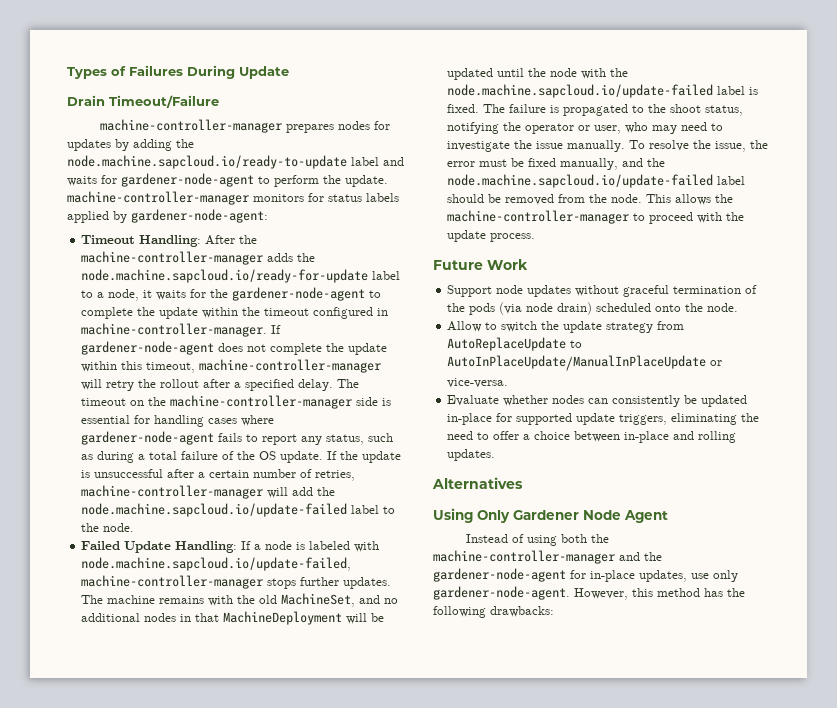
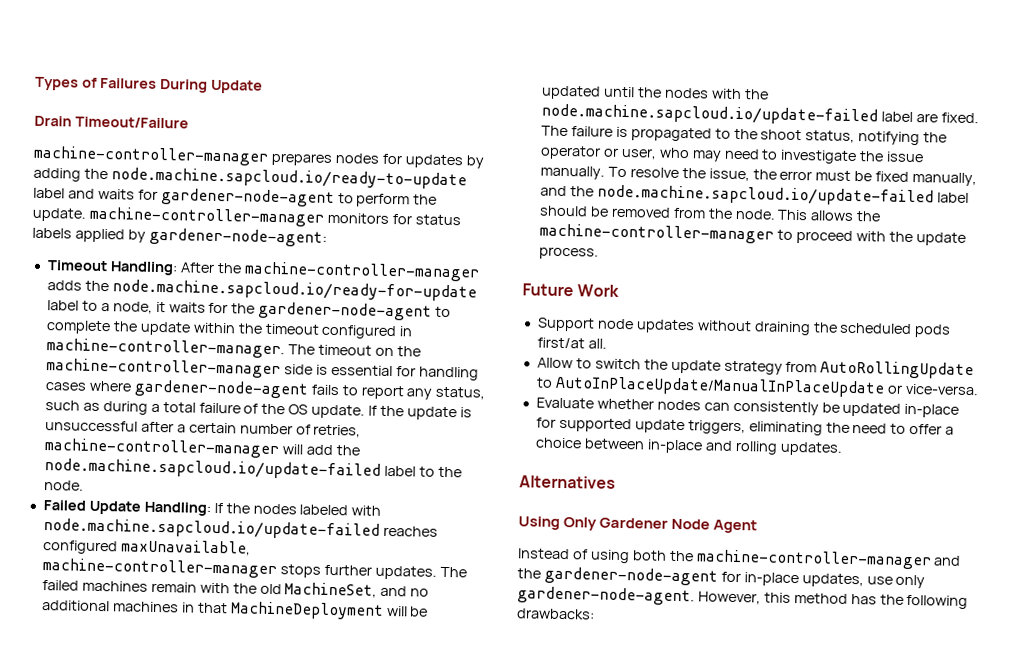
- If gardener-node-agent does not complete the update within this timeout, machine-controller-manager will retry the rollout after a specified delay.
- Failed Update Handling: If a node is labeled with node.machine.sapcloud.io/update-failed, machine-controller-manager stops further updates.
+ Failed Update Handling: If the nodes labeled with node.machine.sapcloud.io/update-failed reaches configured maxUnavailable, machine-controller-manager stops further updates.
- The machine remains with the old MachineSet, and no additional nodes in that MachineDeployment will be updated until the node with the node.machine.sapcloud.io/update-failed label is fixed.
+ The failed machines remain with the old MachineSet, and no additional machines in that MachineDeployment will be updated until the nodes with the node.machine.sapcloud.io/update-failed label are fixed.
- Support node updates without graceful termination of the pods (via node drain) scheduled onto the node.
+ Support node updates without draining the scheduled pods first/at all.
- Allow to switch the update strategy from AutoReplaceUpdate to AutoInPlaceUpdate/ManualInPlaceUpdate or vice-versa.
+ Allow to switch the update strategy from AutoRollingUpdate to AutoInPlaceUpdate/ManualInPlaceUpdate or vice-versa.

